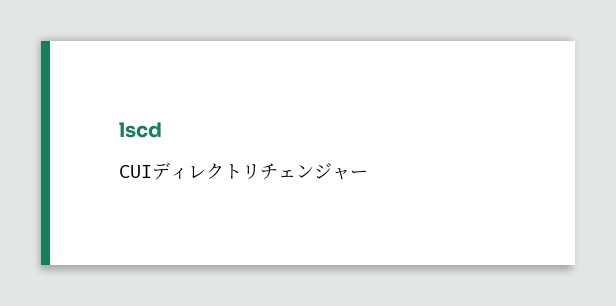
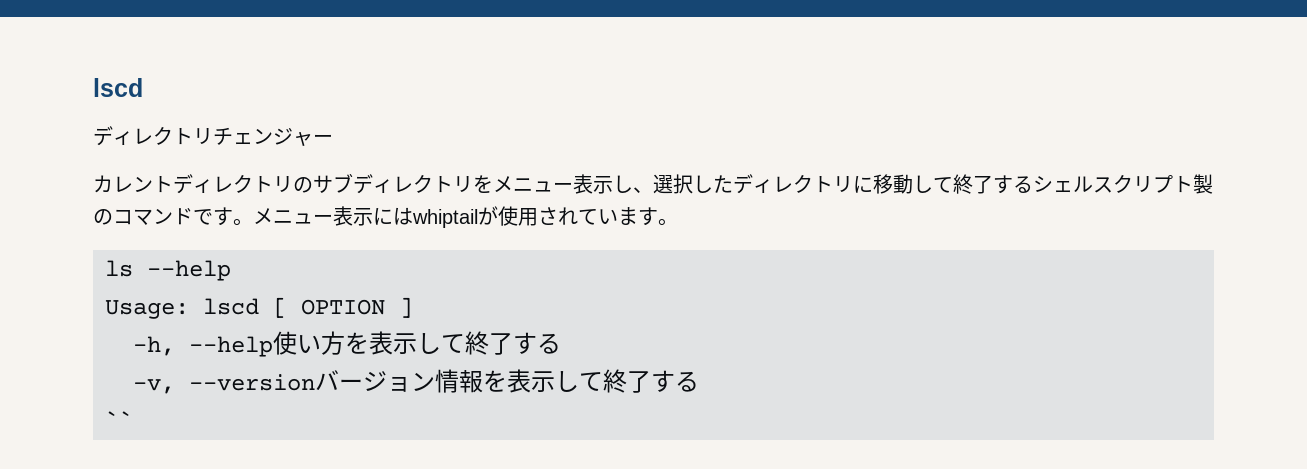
- CUIディレクトリチェンジャー
+ ディレクトリチェンジャー
+ カレントディレクトリのサブディレクトリをメニュー表示し、選択したディレクトリに移動して終了するシェルスクリプト製のコマンドです。メニュー表示にはwhiptailが使用されています。
+ ls --help
+ Usage: lscd [ OPTION ]
+ -h, --help使い方を表示して終了する
+ -v, --versionバージョン情報を表示して終了する
+ ``

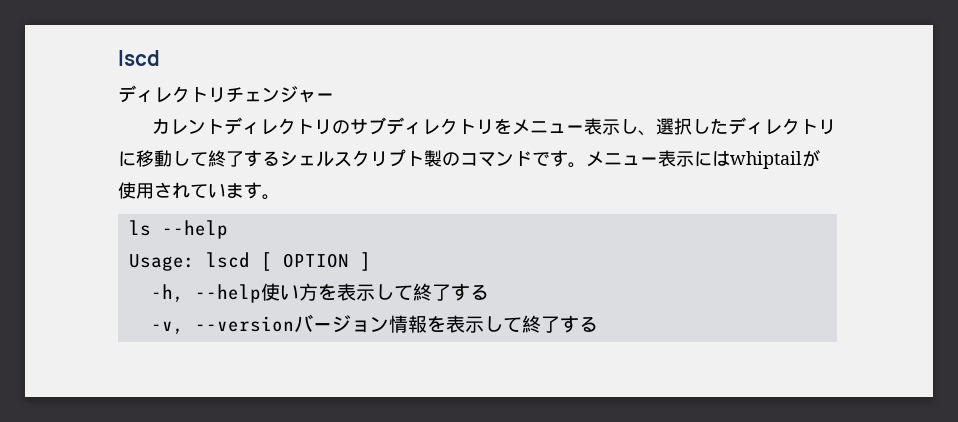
- ``

